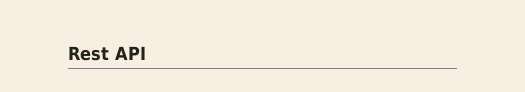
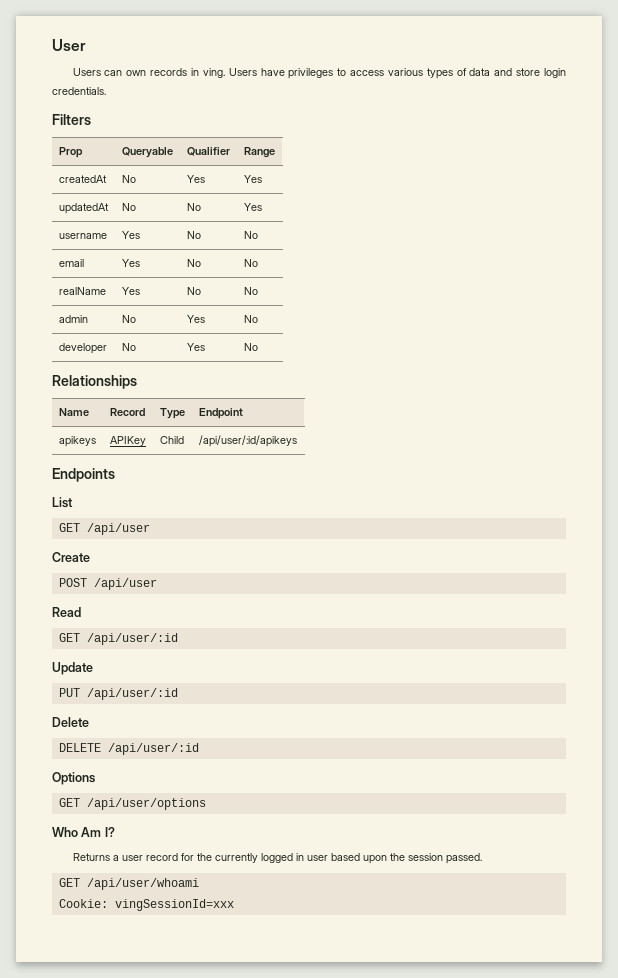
- Rest API
+ User
+ Users can own records in ving. Users have privileges to access various types of data and store login credentials.
+ Filters
+ Prop | Queryable | Qualifier | Range
+ createdAt | No | Yes | Yes
+ updatedAt | No | No | Yes
+ username | Yes | No | No
+ email | Yes | No | No
+ realName | Yes | No | No
+ admin | No | Yes | No
+ developer | No | Yes | No
+ Relationships
+ Name | Record | Type | Endpoint
+ apikeys | APIKey | Child | /api/user/:id/apikeys
+ Endpoints
+ List
+ GET /api/user
+ Create
+ POST /api/user
+ Read
+ GET /api/user/:id
+ Update
+ PUT /api/user/:id
+ Delete
+ DELETE /api/user/:id
+ Options
+ GET /api/user/options
+ Who Am I?
+ Returns a user record for the currently logged in user based upon the session passed.
+ GET /api/user/whoami
+ Cookie: vingSessionId=xxx

